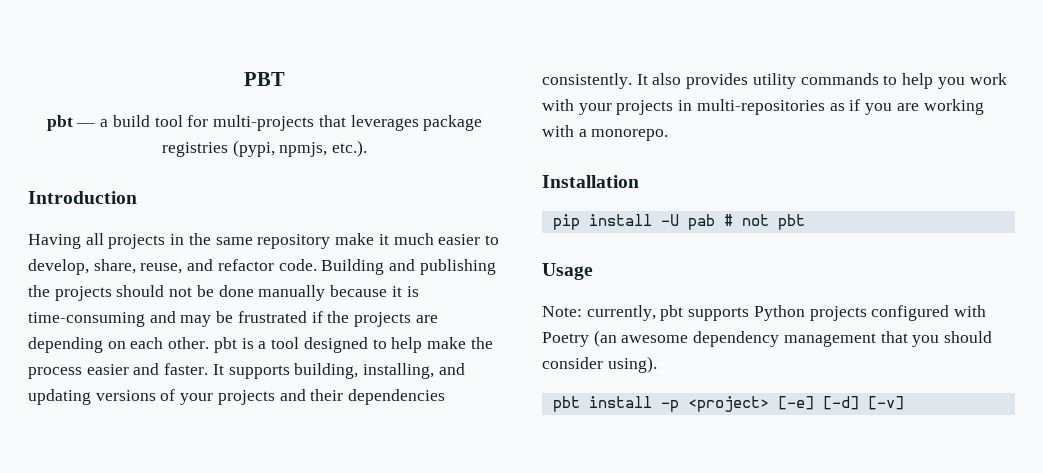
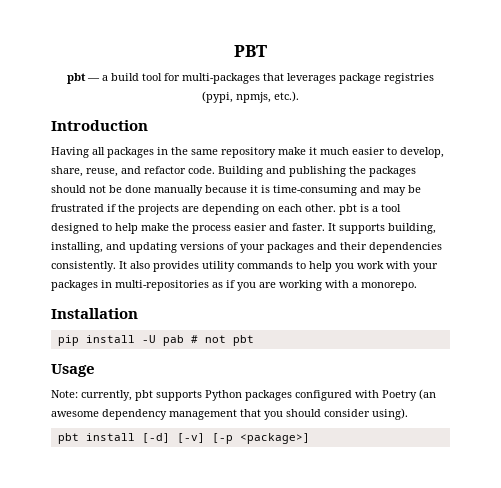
- pbt — a build tool for multi-projects that leverages package registries (pypi, npmjs, etc.).
+ pbt — a build tool for multi-packages that leverages package registries (pypi, npmjs, etc.).
- Having all projects in the same repository make it much easier to develop, share, reuse, and refactor code.
+ Having all packages in the same repository make it much easier to develop, share, reuse, and refactor code.
- Building and publishing the projects should not be done manually because it is time-consuming and may be frustrated if the projects are depending on each other. pbt is a tool designed to help make the process easier and faster.
+ Building and publishing the packages should not be done manually because it is time-consuming and may be frustrated if the projects are depending on each other. pbt is a tool designed to help make the process easier and faster.
- It supports building, installing, and updating versions of your projects and their dependencies consistently.
+ It supports building, installing, and updating versions of your packages and their dependencies consistently.
- It also provides utility commands to help you work with your projects in multi-repositories as if you are working with a monorepo.
+ It also provides utility commands to help you work with your packages in multi-repositories as if you are working with a monorepo.
- Note: currently, pbt supports Python projects configured with Poetry (an awesome dependency management that you should consider using).
+ Note: currently, pbt supports Python packages configured with Poetry (an awesome dependency management that you should consider using).
- pbt install -p <project> [-e] [-d] [-v]
+ pbt install [-d] [-v] [-p <package>]

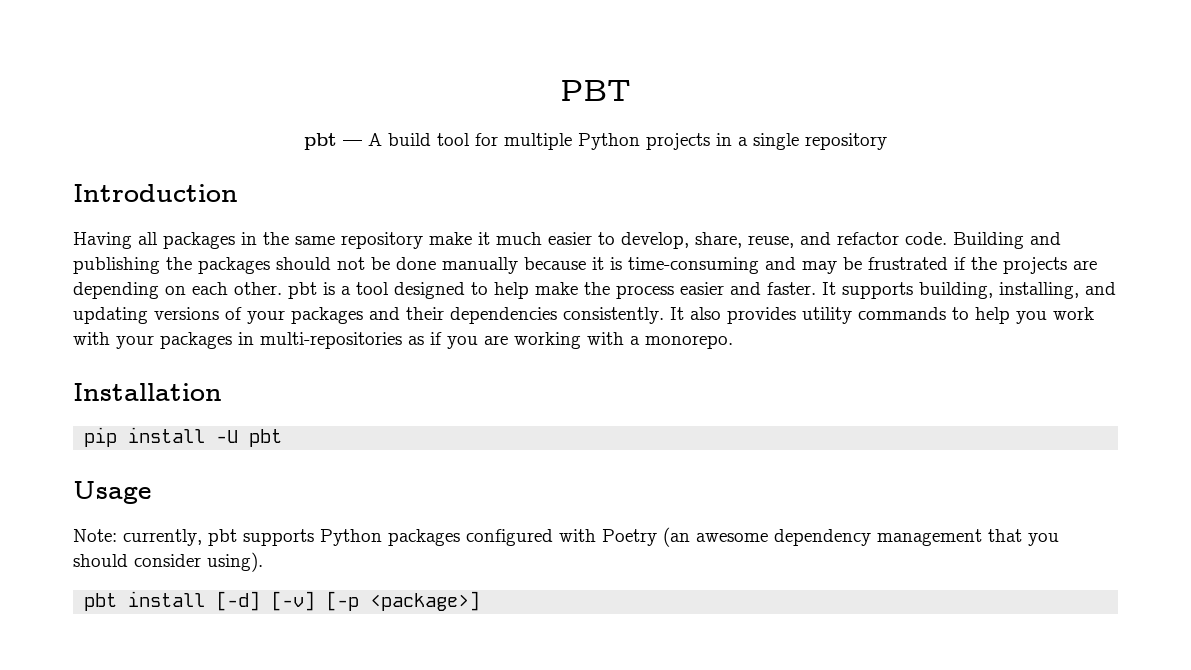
- pbt — a build tool for multi-packages that leverages package registries (pypi, npmjs, etc.).
+ pbt — A build tool for multiple Python projects in a single repository
- pip install -U pab # not pbt
+ pip install -U pbt

